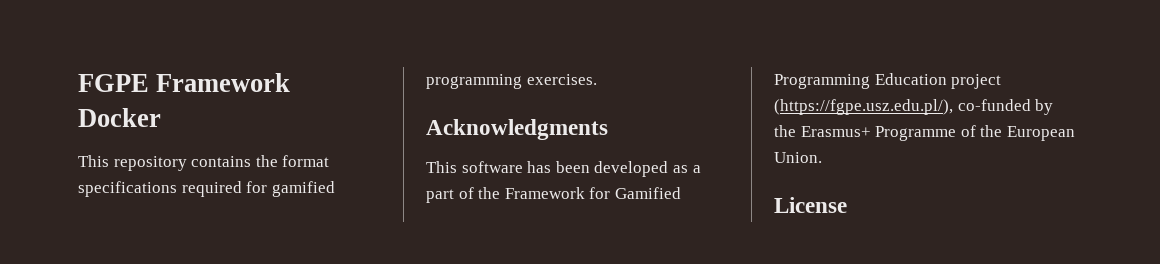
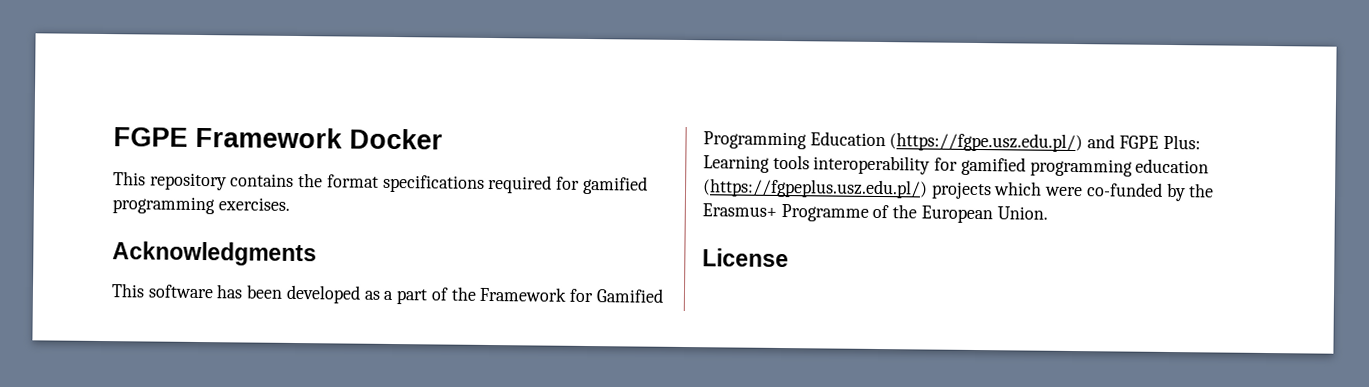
- This software has been developed as a part of the Framework for Gamified Programming Education project (https://fgpe.usz.edu.pl/), co-funded by the Erasmus+ Programme of the European Union.
+ This software has been developed as a part of the Framework for Gamified Programming Education (https://fgpe.usz.edu.pl/) and FGPE Plus: Learning tools interoperability for gamified programming education (https://fgpeplus.usz.edu.pl/) projects which were co-funded by the Erasmus+ Programme of the European Union.

